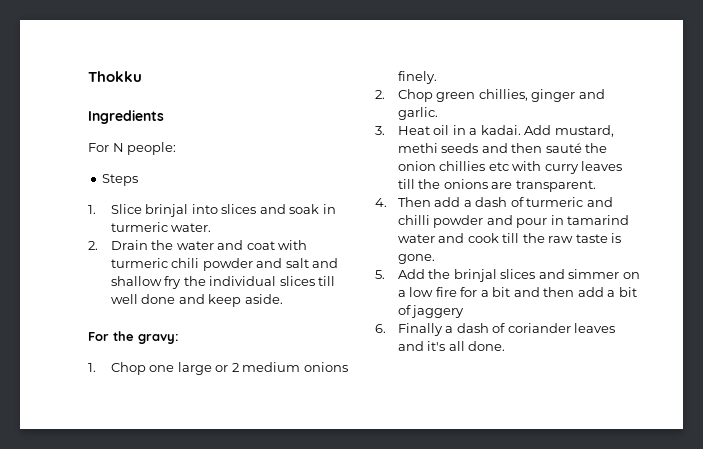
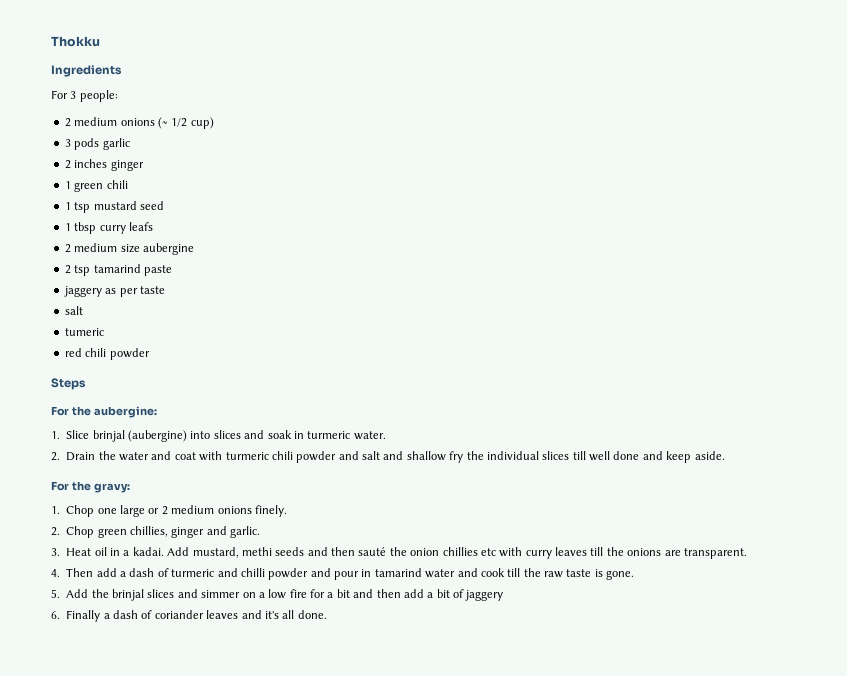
- For N people:
+ For 3 people:
+ 2 medium onions (~ 1/2 cup)
+ 3 pods garlic
+ 2 inches ginger
+ 1 green chili
+ 1 tsp mustard seed
+ 1 tbsp curry leafs
+ 2 medium size aubergine
+ 2 tsp tamarind paste
+ jaggery as per taste
+ salt
+ tumeric
+ red chili powder
  Steps
+ For the aubergine:
- 1. Slice brinjal into slices and soak in turmeric water.
+ 1. Slice brinjal (aubergine) into slices and soak in turmeric water.

